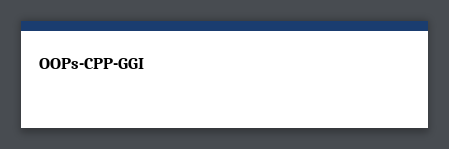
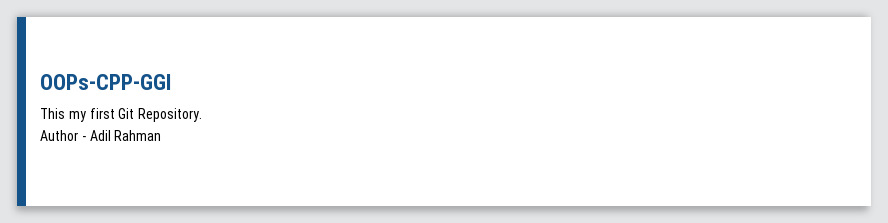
+ This my first Git Repository.
+ Author - Adil Rahman

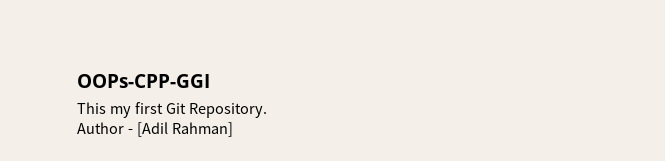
- Author - Adil Rahman
+ Author - [Adil Rahman]

